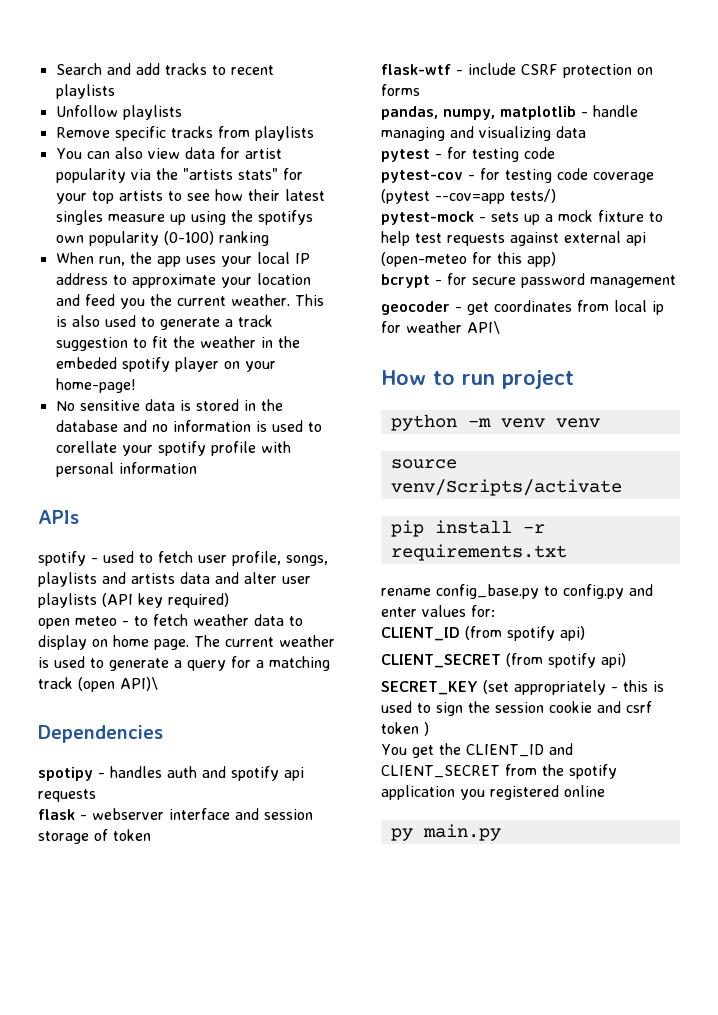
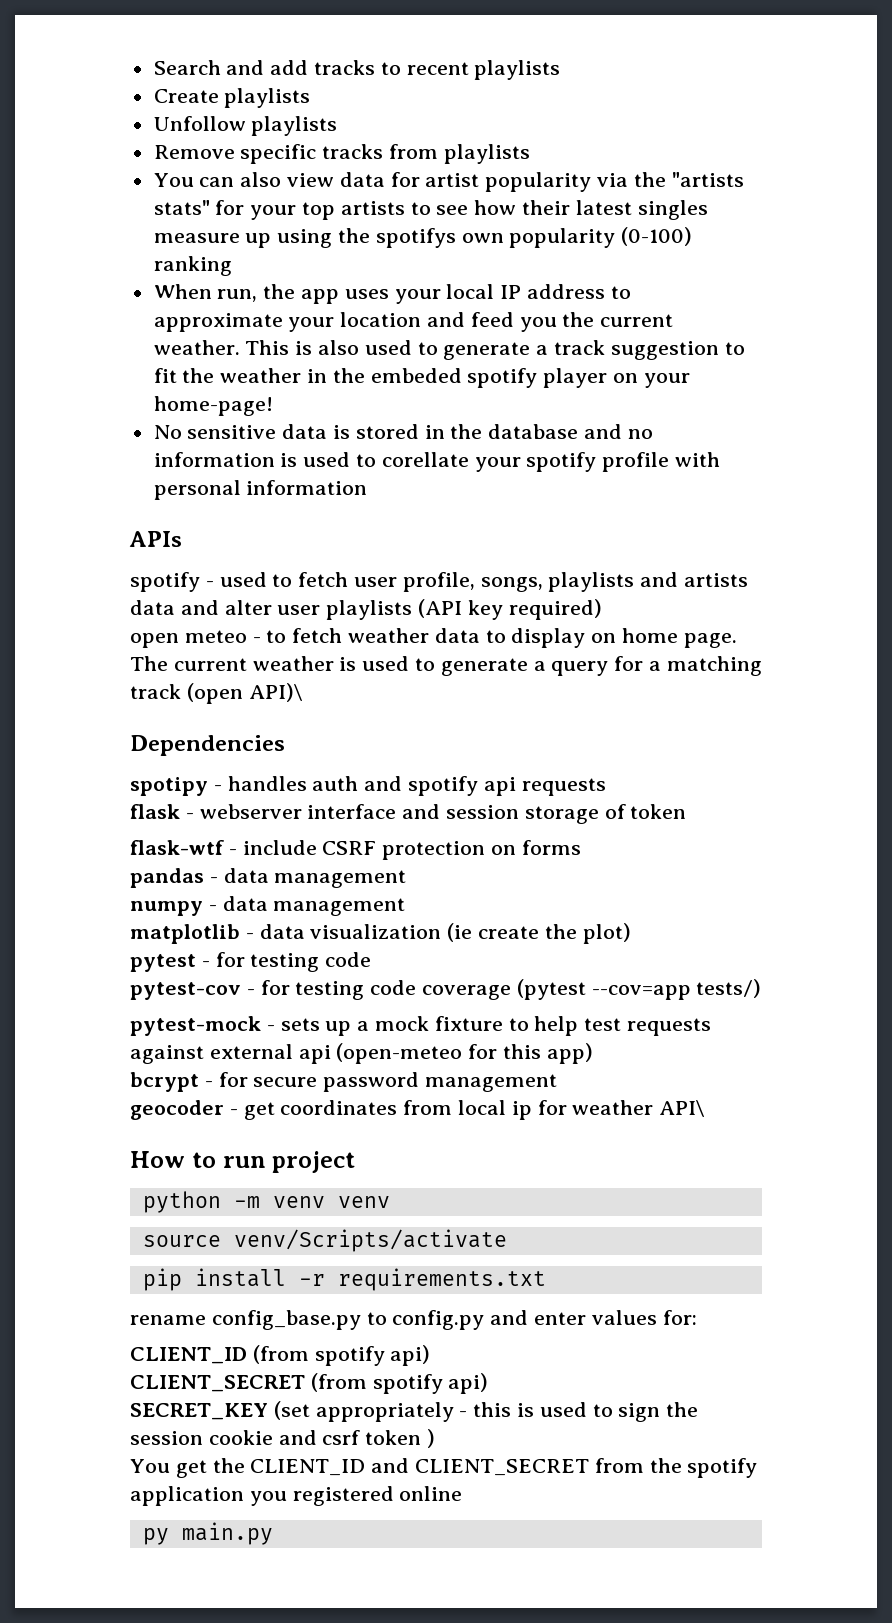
+ Create playlists
- pandas, numpy, matplotlib - handle managing and visualizing data
+ pandas - data management
+ numpy - data management
+ matplotlib - data visualization (ie create the plot)

